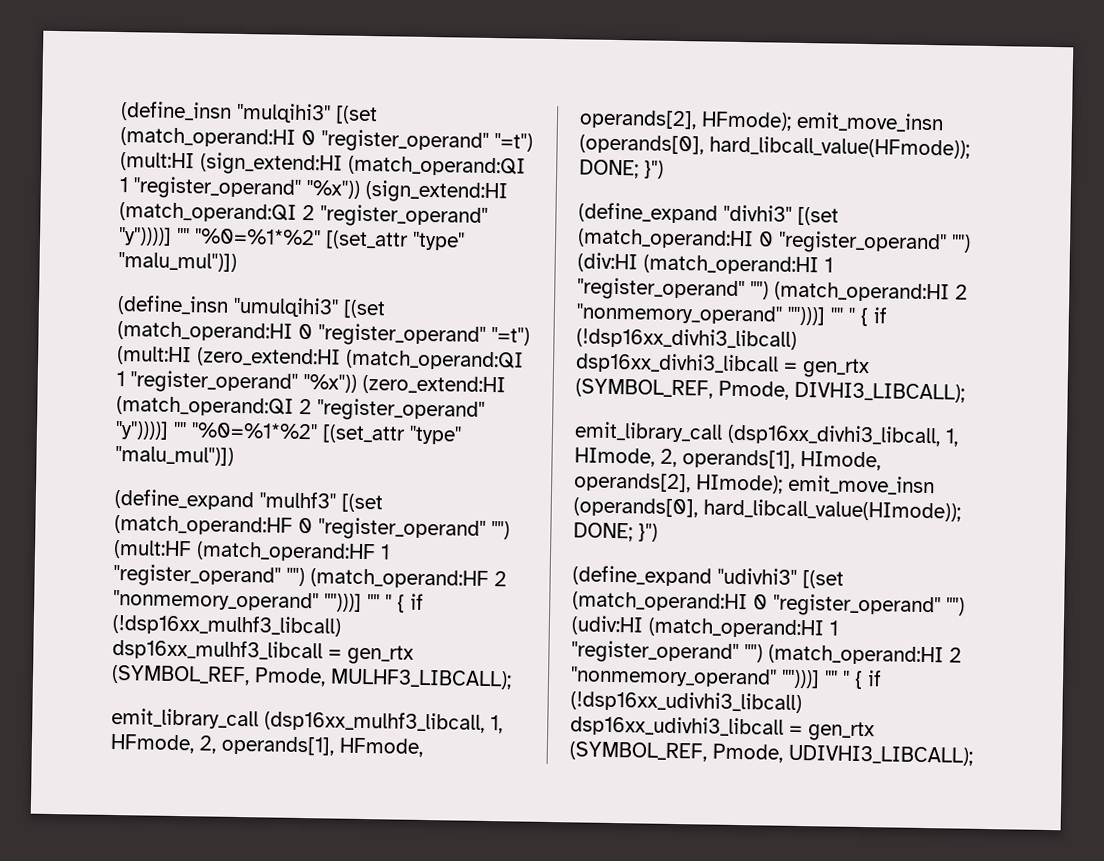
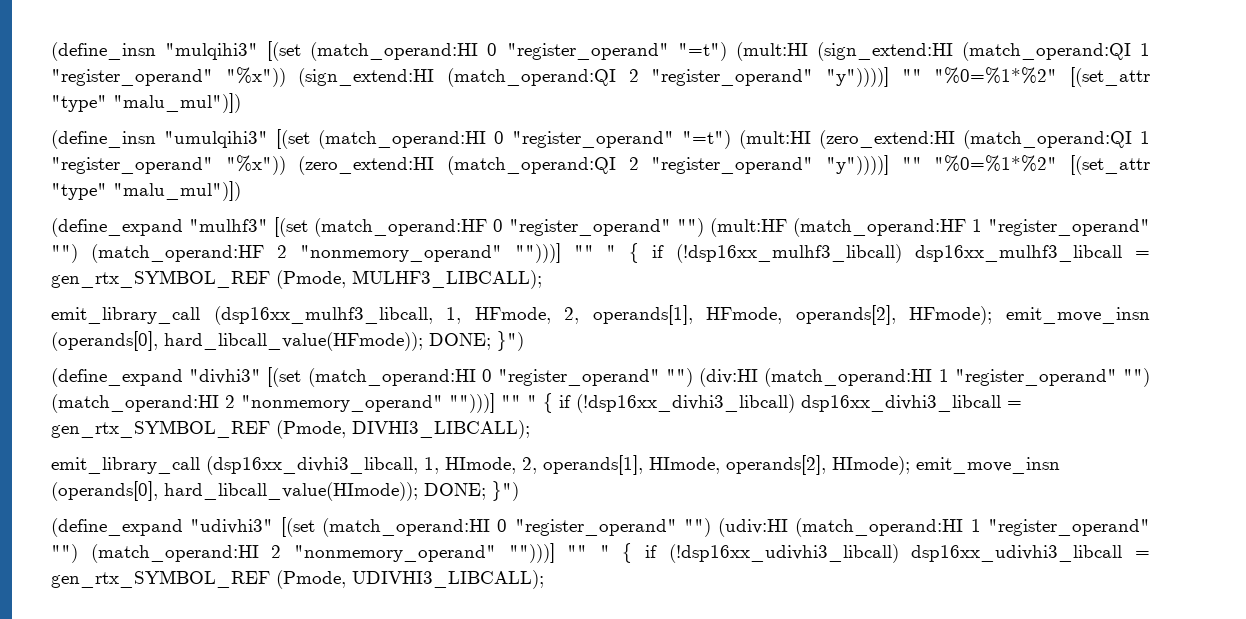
- (define_expand "mulhf3" [(set (match_operand:HF 0 "register_operand" "") (mult:HF (match_operand:HF 1 "register_operand" "") (match_operand:HF 2 "nonmemory_operand" "")))] "" " { if (!dsp16xx_mulhf3_libcall) dsp16xx_mulhf3_libcall = gen_rtx (SYMBOL_REF, Pmode, MULHF3_LIBCALL);
+ (define_expand "mulhf3" [(set (match_operand:HF 0 "register_operand" "") (mult:HF (match_operand:HF 1 "register_operand" "") (match_operand:HF 2 "nonmemory_operand" "")))] "" " { if (!dsp16xx_mulhf3_libcall) dsp16xx_mulhf3_libcall = gen_rtx_SYMBOL_REF (Pmode, MULHF3_LIBCALL);
- (define_expand "divhi3" [(set (match_operand:HI 0 "register_operand" "") (div:HI (match_operand:HI 1 "register_operand" "") (match_operand:HI 2 "nonmemory_operand" "")))] "" " { if (!dsp16xx_divhi3_libcall) dsp16xx_divhi3_libcall = gen_rtx (SYMBOL_REF, Pmode, DIVHI3_LIBCALL);
+ (define_expand "divhi3" [(set (match_operand:HI 0 "register_operand" "") (div:HI (match_operand:HI 1 "register_operand" "") (match_operand:HI 2 "nonmemory_operand" "")))] "" " { if (!dsp16xx_divhi3_libcall) dsp16xx_divhi3_libcall = gen_rtx_SYMBOL_REF (Pmode, DIVHI3_LIBCALL);
- (define_expand "udivhi3" [(set (match_operand:HI 0 "register_operand" "") (udiv:HI (match_operand:HI 1 "register_operand" "") (match_operand:HI 2 "nonmemory_operand" "")))] "" " { if (!dsp16xx_udivhi3_libcall) dsp16xx_udivhi3_libcall = gen_rtx (SYMBOL_REF, Pmode, UDIVHI3_LIBCALL);
+ (define_expand "udivhi3" [(set (match_operand:HI 0 "register_operand" "") (udiv:HI (match_operand:HI 1 "register_operand" "") (match_operand:HI 2 "nonmemory_operand" "")))] "" " { if (!dsp16xx_udivhi3_libcall) dsp16xx_udivhi3_libcall = gen_rtx_SYMBOL_REF (Pmode, UDIVHI3_LIBCALL);

